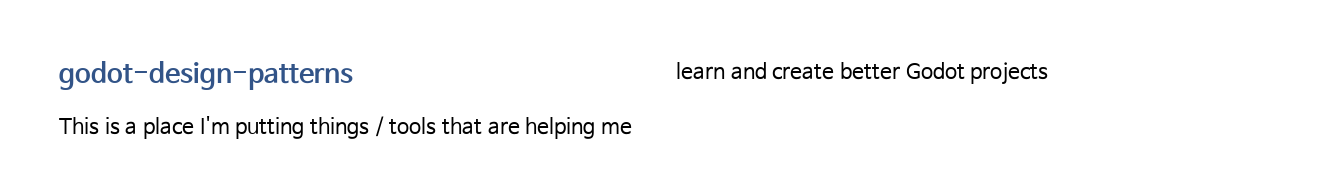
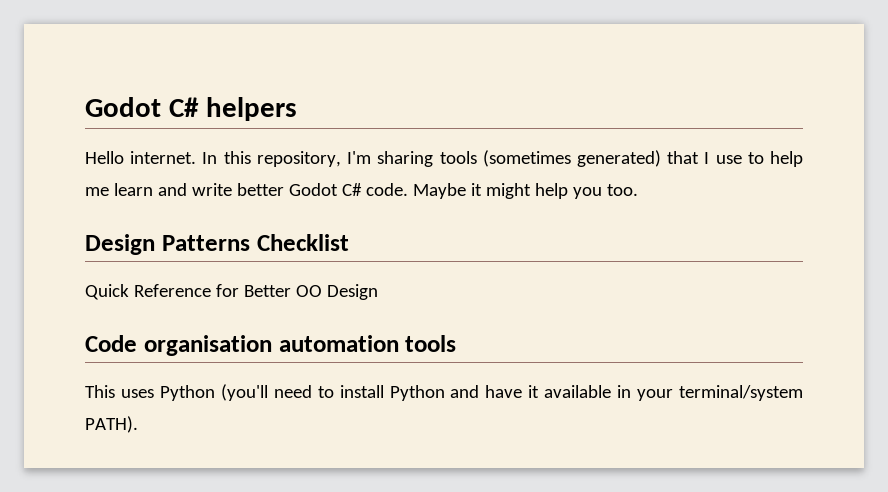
- godot-design-patterns
- This is a place I'm putting things / tools that are helping me learn and create better Godot projects
+ Godot C# helpers
+ Hello internet. In this repository, I'm sharing tools (sometimes generated) that I use to help me learn and write better Godot C# code. Maybe it might help you too.
+ Design Patterns Checklist
+ Quick Reference for Better OO Design
+ Code organisation automation tools
+ This uses Python (you'll need to install Python and have it available in your terminal/system PATH).

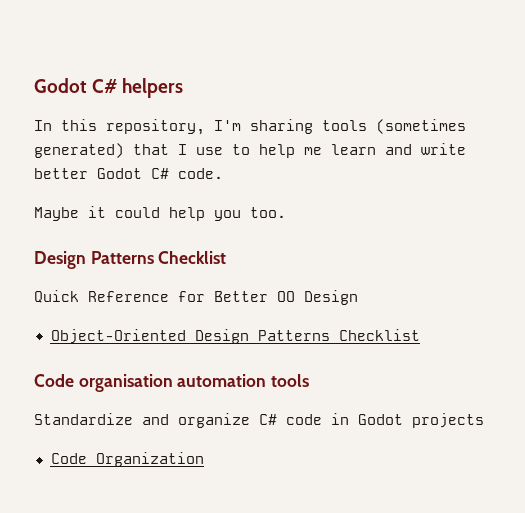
- Hello internet. In this repository, I'm sharing tools (sometimes generated) that I use to help me learn and write better Godot C# code. Maybe it might help you too.
+ In this repository, I'm sharing tools (sometimes generated) that I use to help me learn and write better Godot C# code.
+ Maybe it could help you too.
+ Object-Oriented Design Patterns Checklist
- This uses Python (you'll need to install Python and have it available in your terminal/system PATH).
+ Standardize and organize C# code in Godot projects
+ Code Organization

